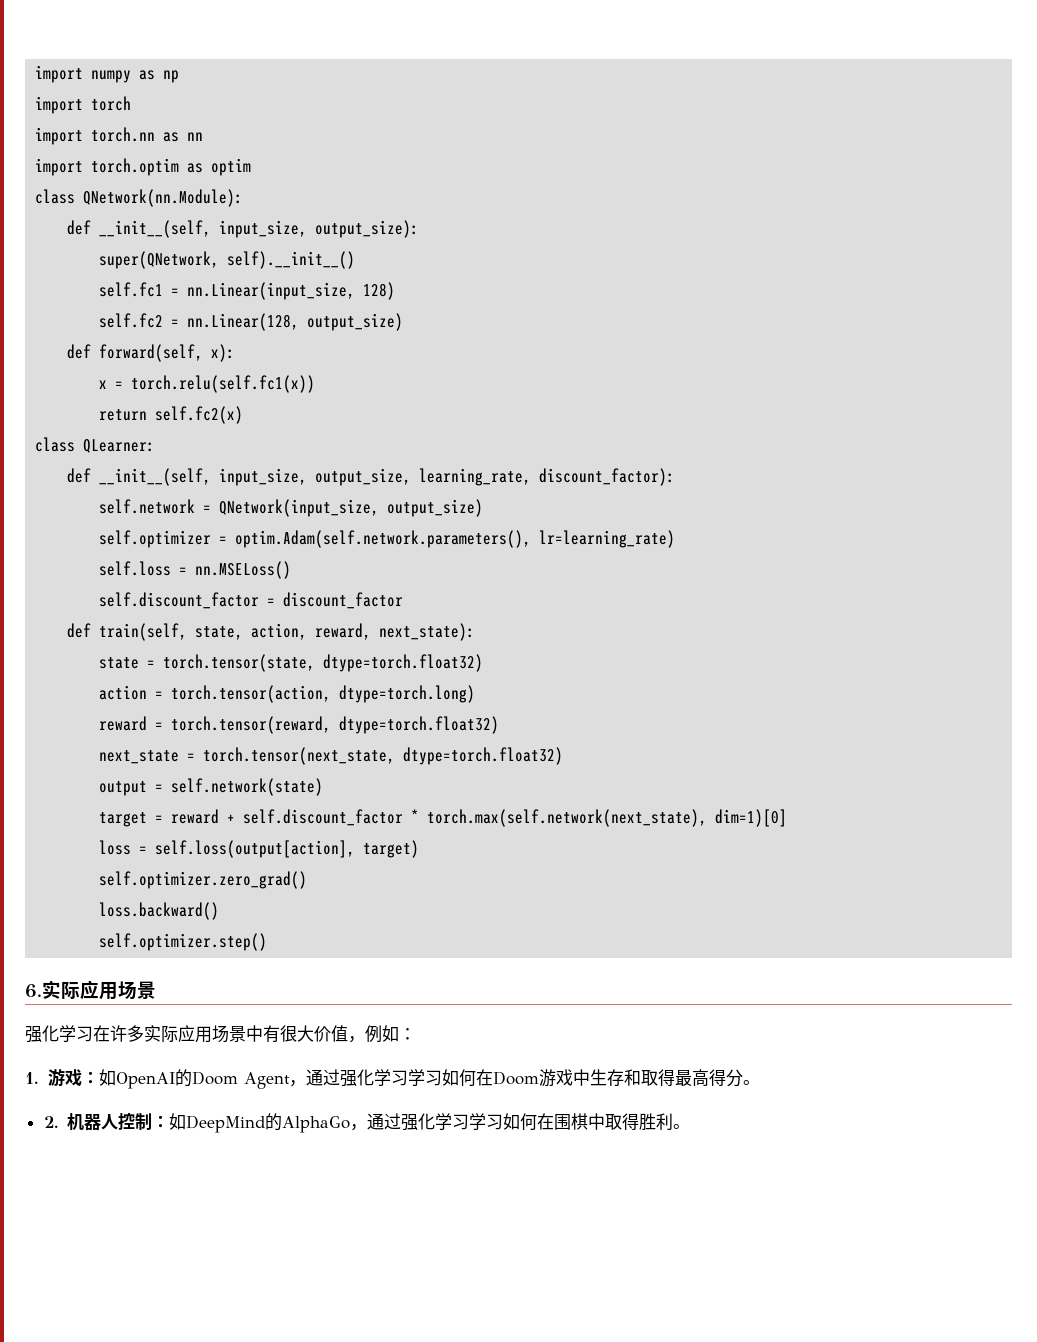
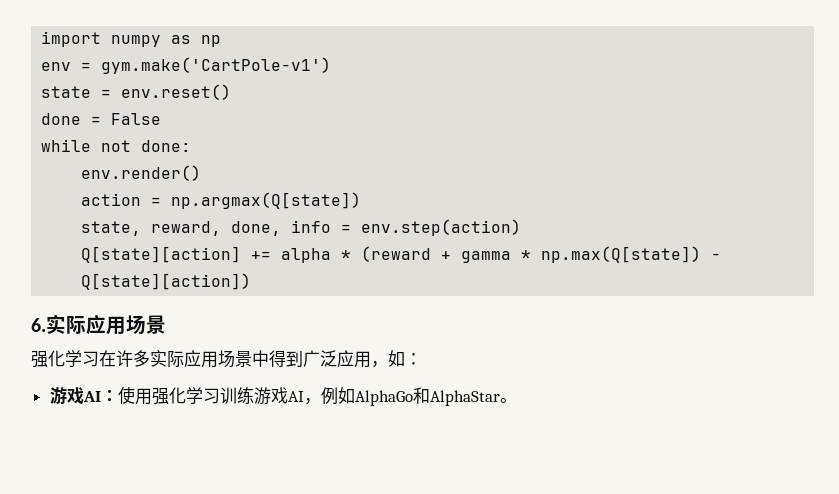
- import torch
- import torch.nn as nn
- import torch.optim as optim
- class QNetwork(nn.Module):
- def __init__(self, input_size, output_size):
- super(QNetwork, self).__init__()
- self.fc1 = nn.Linear(input_size, 128)
- self.fc2 = nn.Linear(128, output_size)
- def forward(self, x):
- x = torch.relu(self.fc1(x))
- return self.fc2(x)
- class QLearner:
- def __init__(self, input_size, output_size, learning_rate, discount_factor):
- self.network = QNetwork(input_size, output_size)
- self.optimizer = optim.Adam(self.network.parameters(), lr=learning_rate)
- self.loss = nn.MSELoss()
- self.discount_factor = discount_factor
- def train(self, state, action, reward, next_state):
- state = torch.tensor(state, dtype=torch.float32)
- action = torch.tensor(action, dtype=torch.long)
- reward = torch.tensor(reward, dtype=torch.float32)
- next_state = torch.tensor(next_state, dtype=torch.float32)
- output = self.network(state)
- target = reward + self.discount_factor * torch.max(self.network(next_state), dim=1)[0]
- loss = self.loss(output[action], target)
- self.optimizer.zero_grad()
- loss.backward()
- self.optimizer.step()
+ env = gym.make('CartPole-v1')
+ state = env.reset()
+ done = False
+ while not done:
+ env.render()
+ action = np.argmax(Q[state])
+ state, reward, done, info = env.step(action)
+ Q[state][action] += alpha * (reward + gamma * np.max(Q[state]) - Q[state][action])
- 强化学习在许多实际应用场景中有很大价值，例如：
- 1.游戏：如OpenAI的Doom Agent，通过强化学习学习如何在Doom游戏中生存和取得最高得分。
- 2.机器人控制：如DeepMind的AlphaGo，通过强化学习学习如何在围棋中取得胜利。
+ 强化学习在许多实际应用场景中得到广泛应用，如：
+ 游戏AI：使用强化学习训练游戏AI，例如AlphaGo和AlphaStar。

